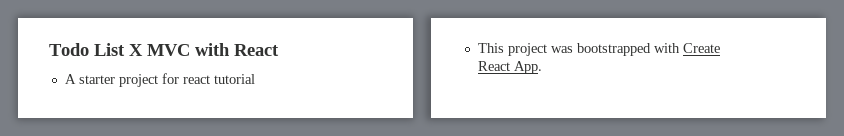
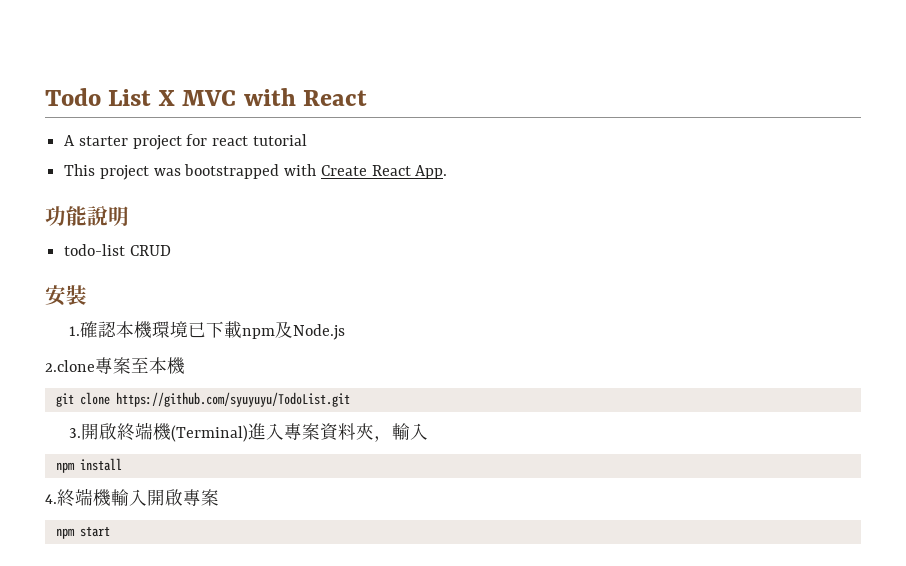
+ 功能說明
+ todo-list CRUD
+ 安裝
+ 1.確認本機環境已下載npm及Node.js
+ 2.clone專案至本機
+ git clone https://github.com/syuyuyu/TodoList.git
+ 3.開啟終端機(Terminal)進入專案資料夾，輸入
+ npm install
+ 4.終端機輸入開啟專案
+ npm start

